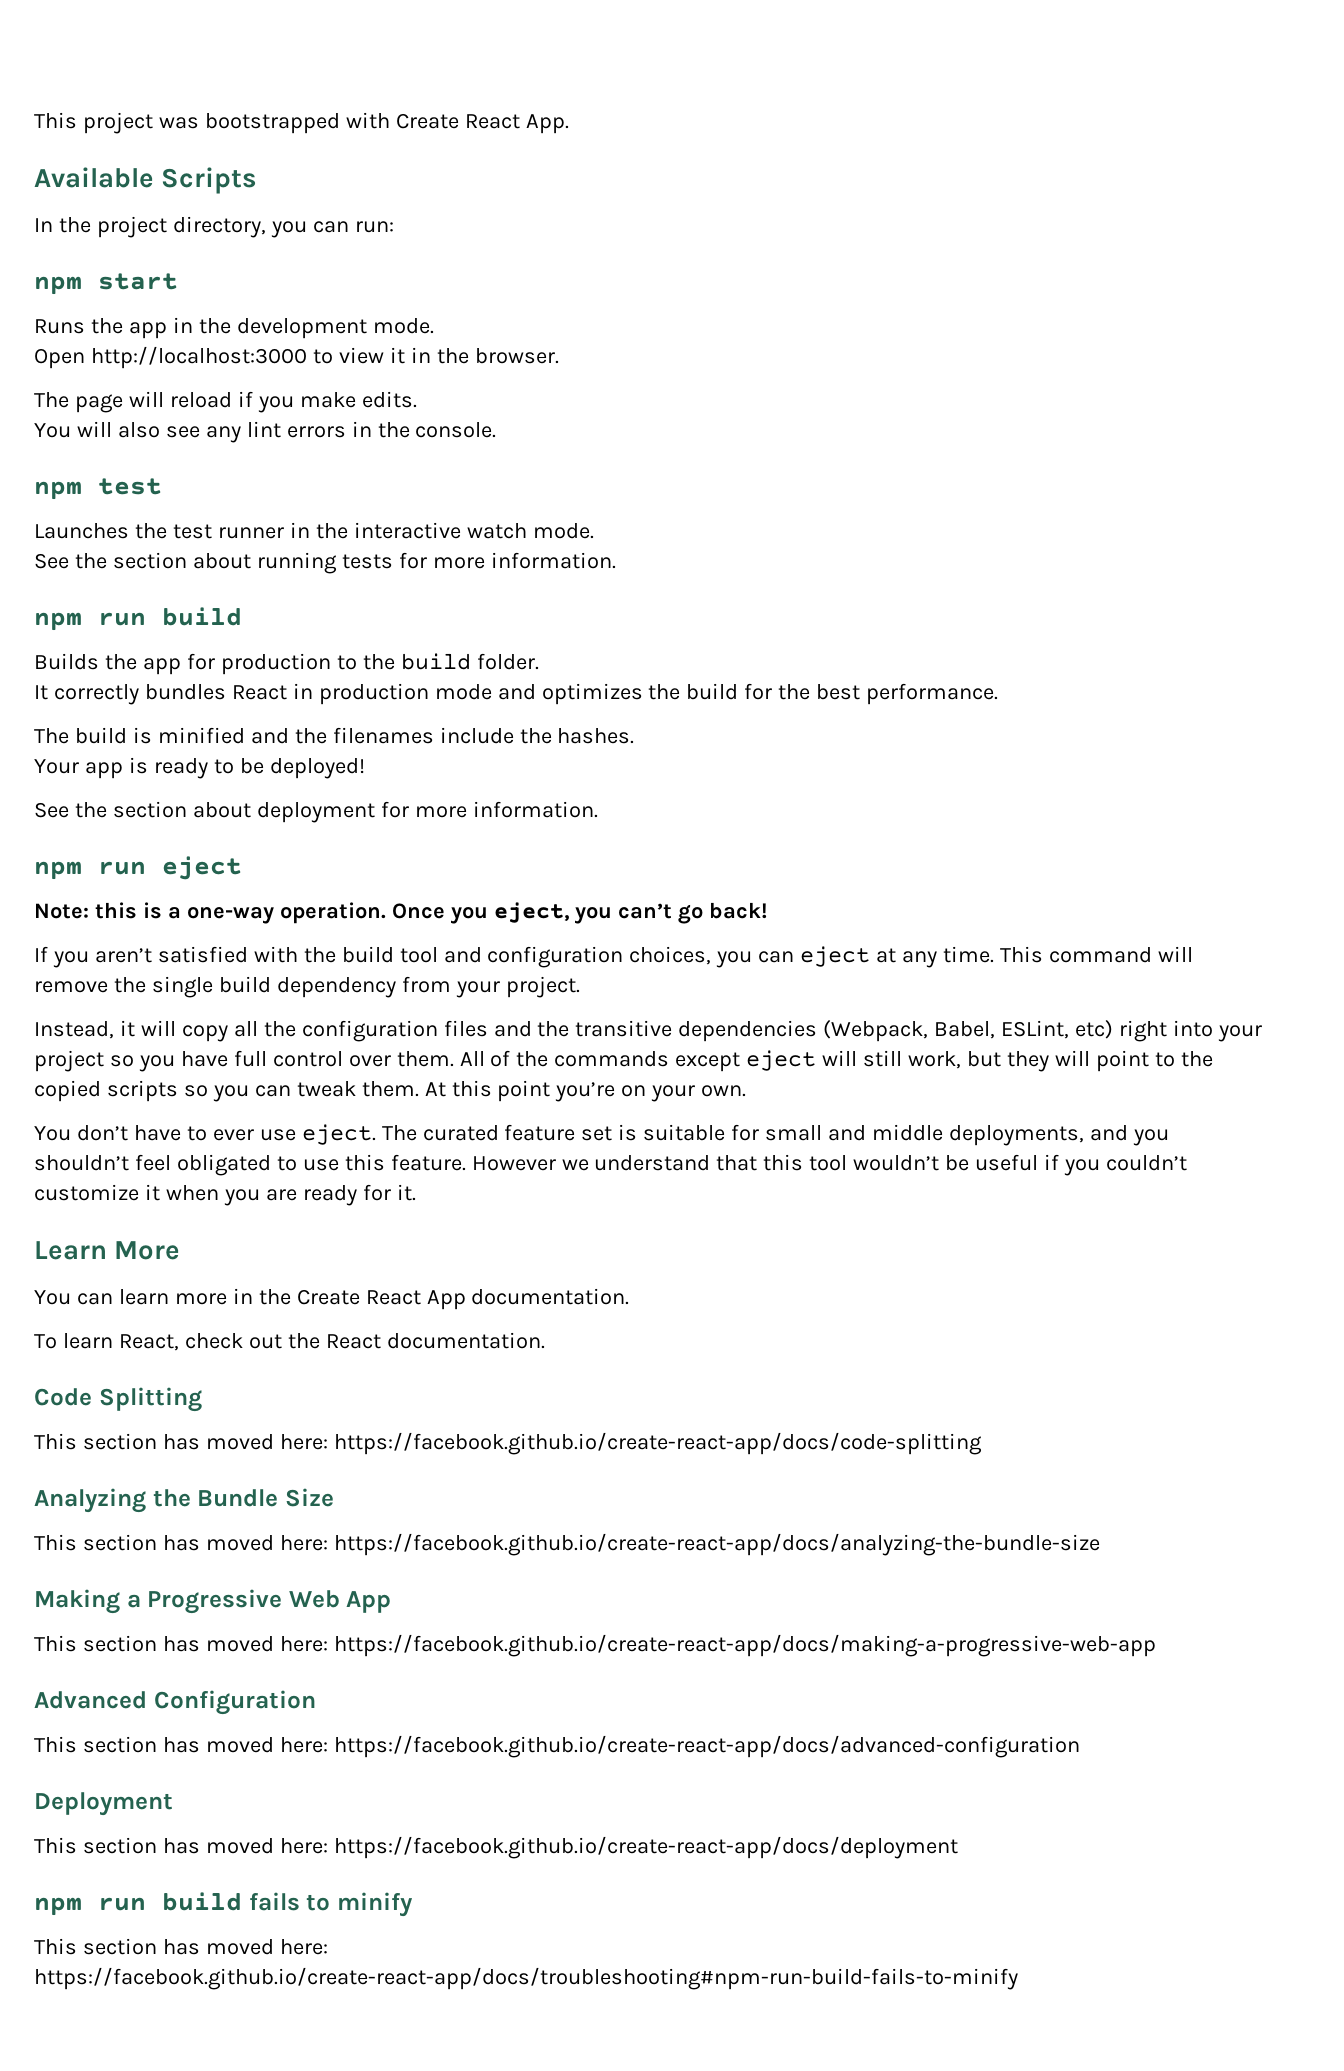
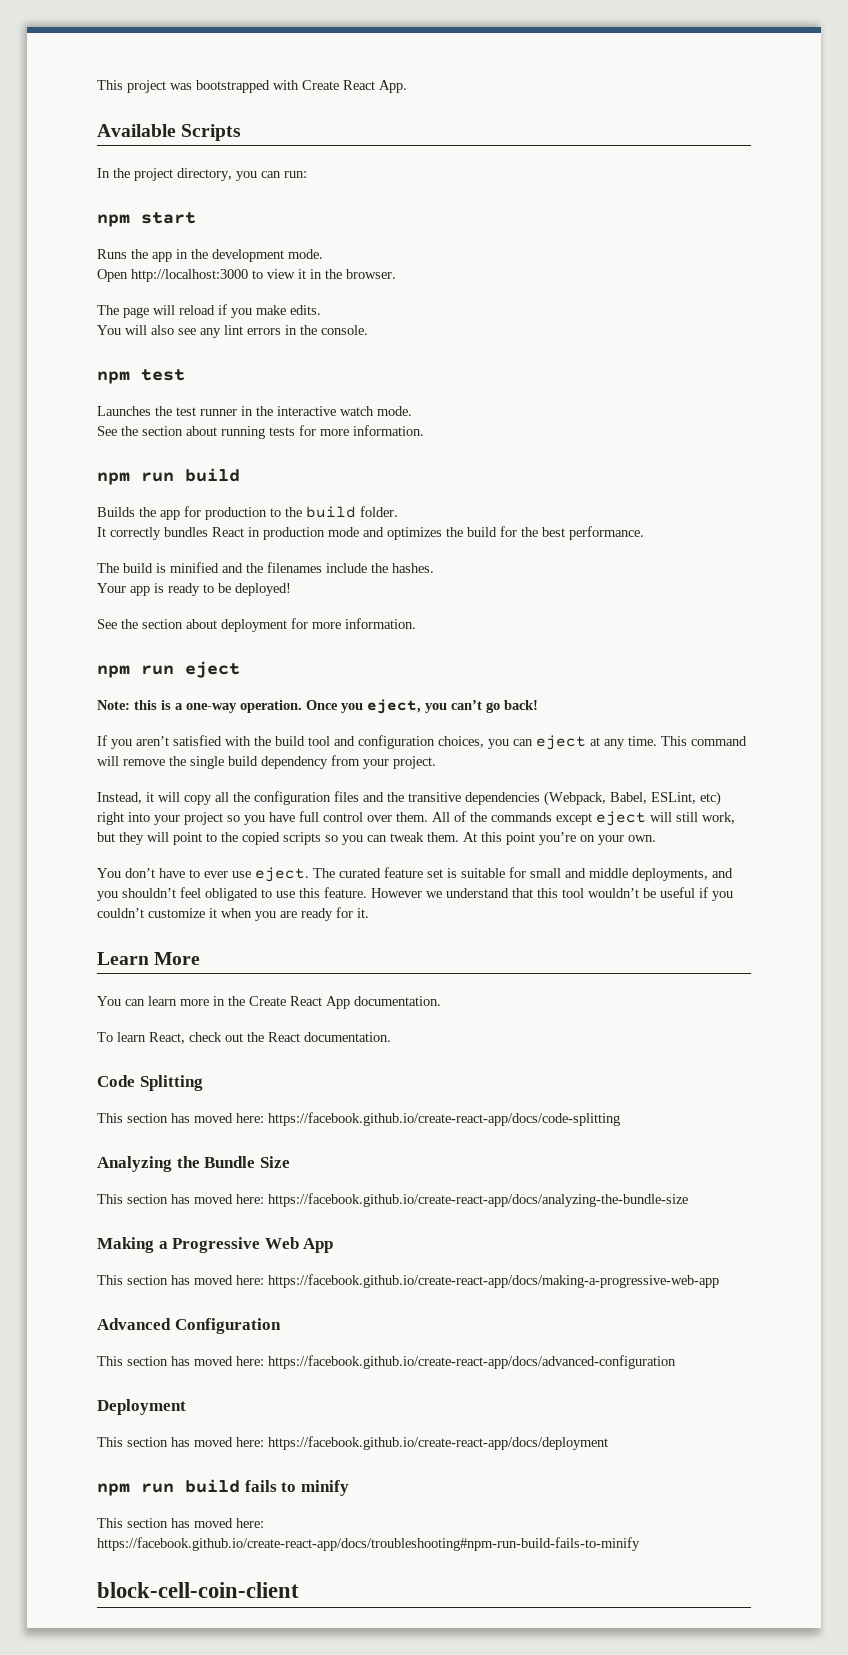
+ block-cell-coin-client

